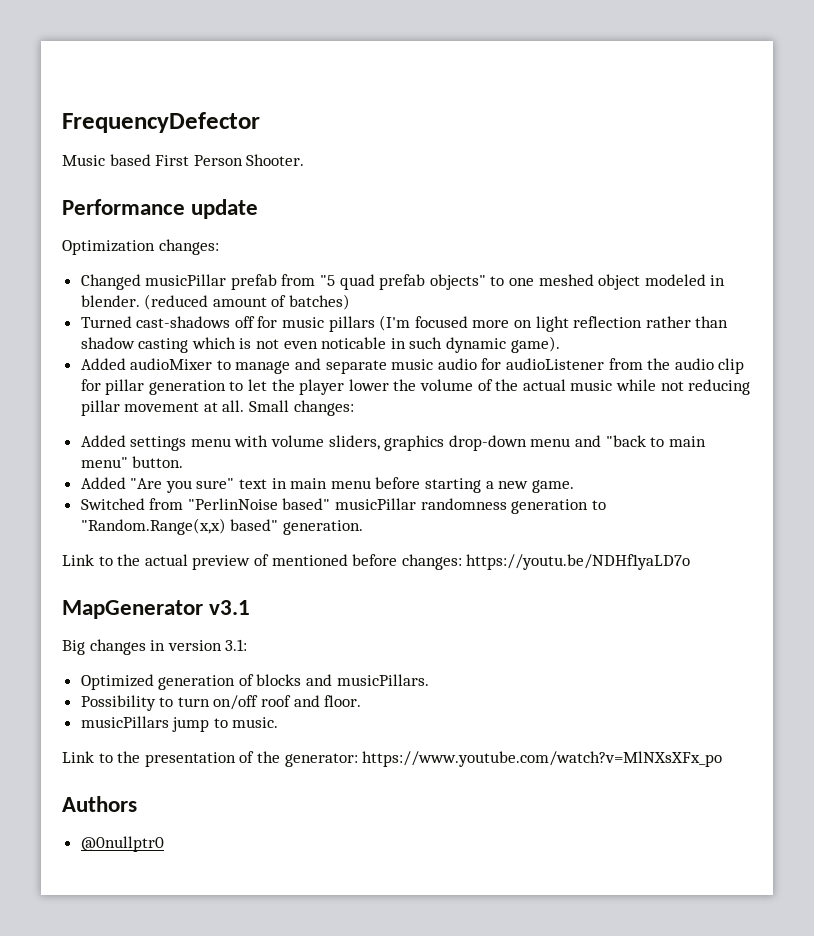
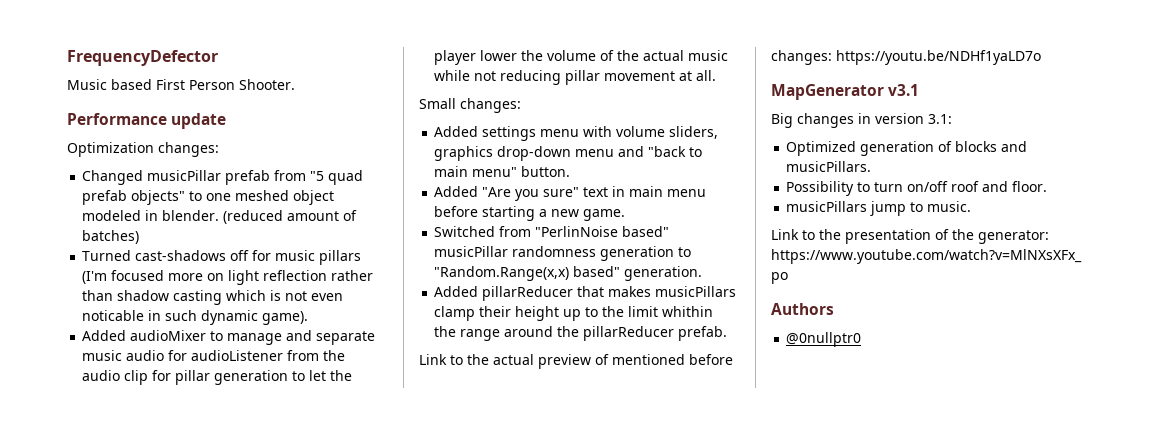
- Added audioMixer to manage and separate music audio for audioListener from the audio clip for pillar generation to let the player lower the volume of the actual music while not reducing pillar movement at all. Small changes:
+ Added audioMixer to manage and separate music audio for audioListener from the audio clip for pillar generation to let the player lower the volume of the actual music while not reducing pillar movement at all.
+ Small changes:
+ Added pillarReducer that makes musicPillars clamp their height up to the limit whithin the range around the pillarReducer prefab.

